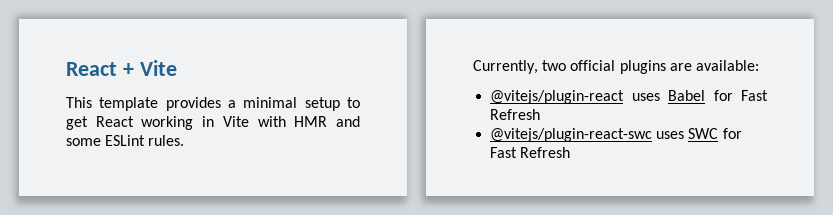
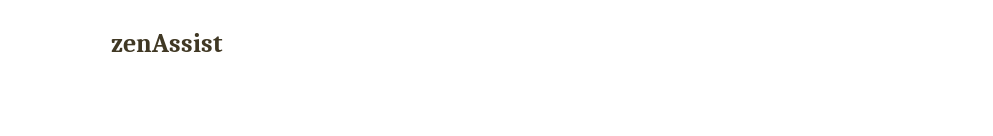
- React + Vite
- This template provides a minimal setup to get React working in Vite with HMR and some ESLint rules.
- Currently, two official plugins are available:
- @vitejs/plugin-react uses Babel for Fast Refresh
- @vitejs/plugin-react-swc uses SWC for Fast Refresh
+ zenAssist

